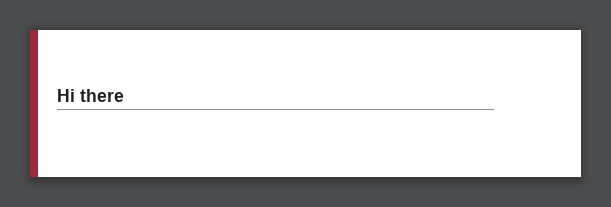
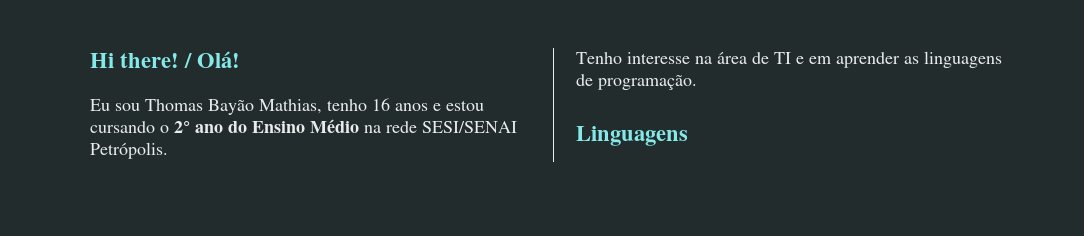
- Hi there
+ Hi there! / Olá!
+ Eu sou Thomas Bayão Mathias, tenho 16 anos e estou cursando o 2° ano do Ensino Médio na rede SESI/SENAI Petrópolis.
+ Tenho interesse na área de TI e em aprender as linguagens de programação.
+ Linguagens

